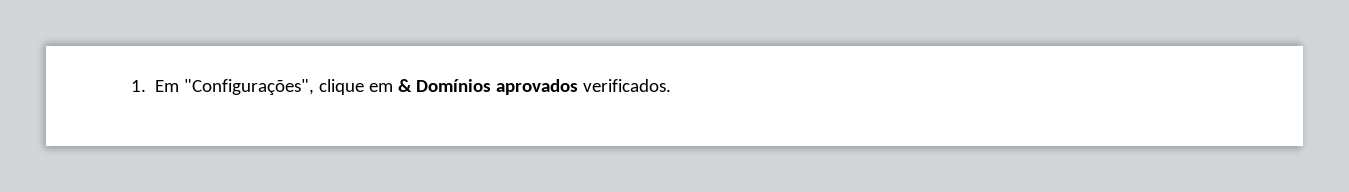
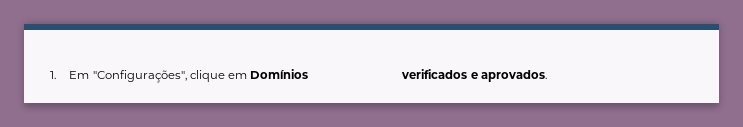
- 1. Em "Configurações", clique em & Domínios aprovados verificados.
+ 1. Em "Configurações", clique em Domínios verificados e aprovados.

